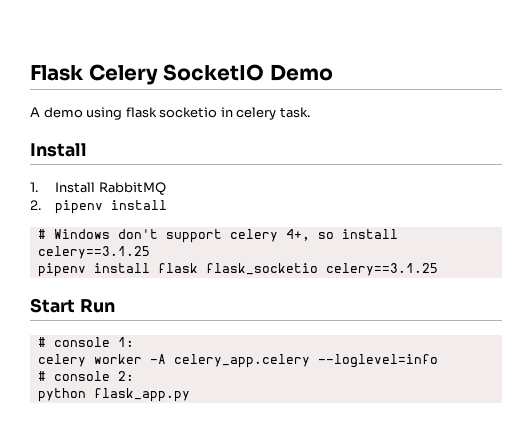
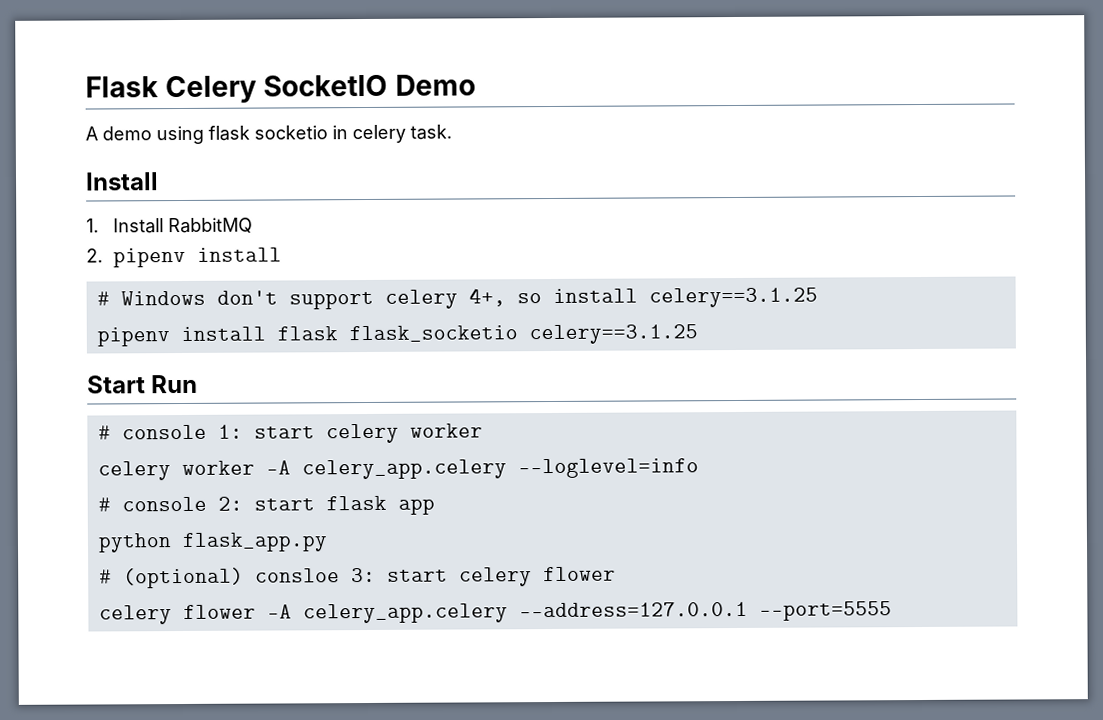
- # console 1:
+ # console 1: start celery worker
- # console 2:
+ # console 2: start flask app
+ # (optional) consloe 3: start celery flower
+ celery flower -A celery_app.celery --address=127.0.0.1 --port=5555

